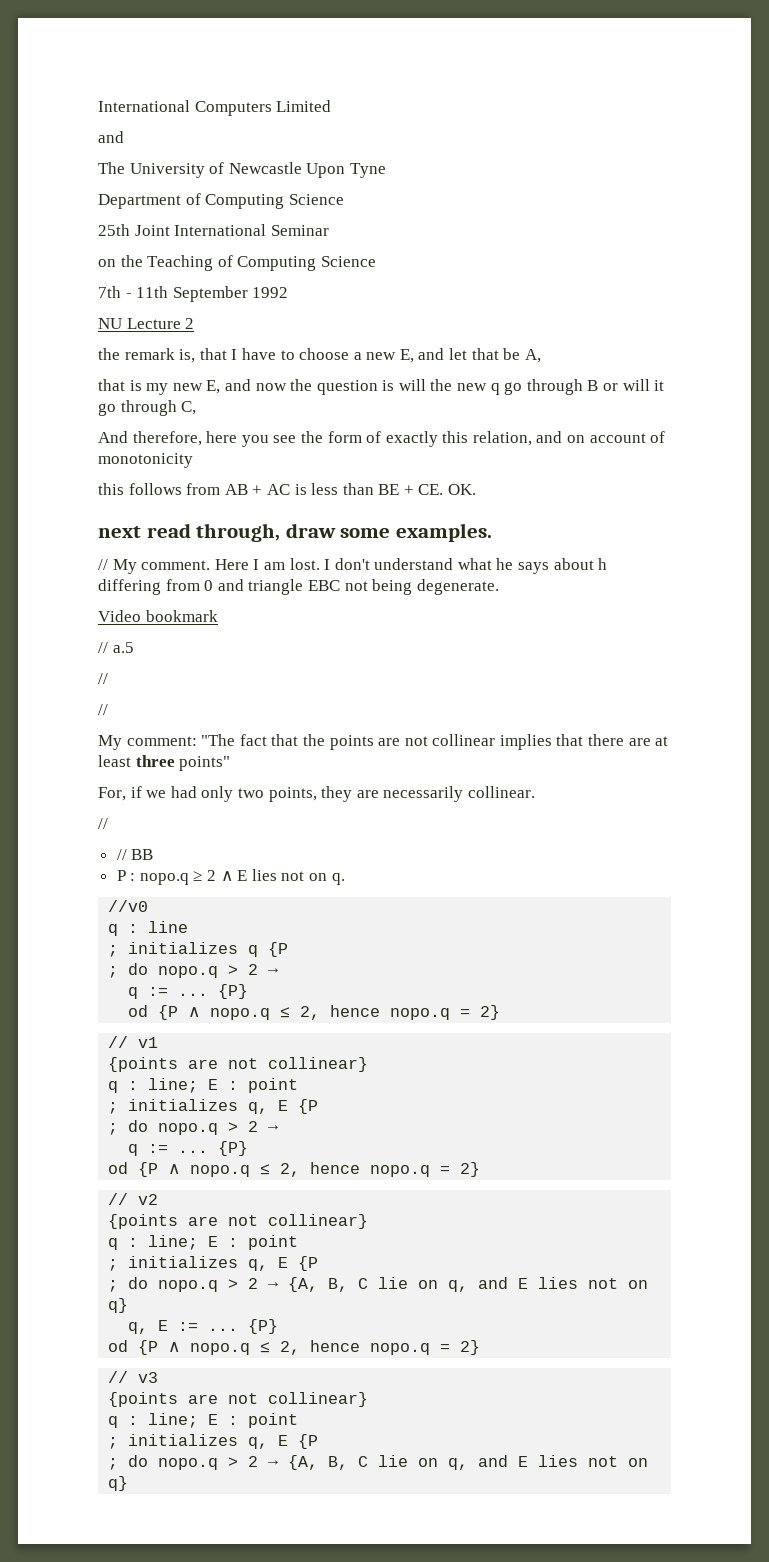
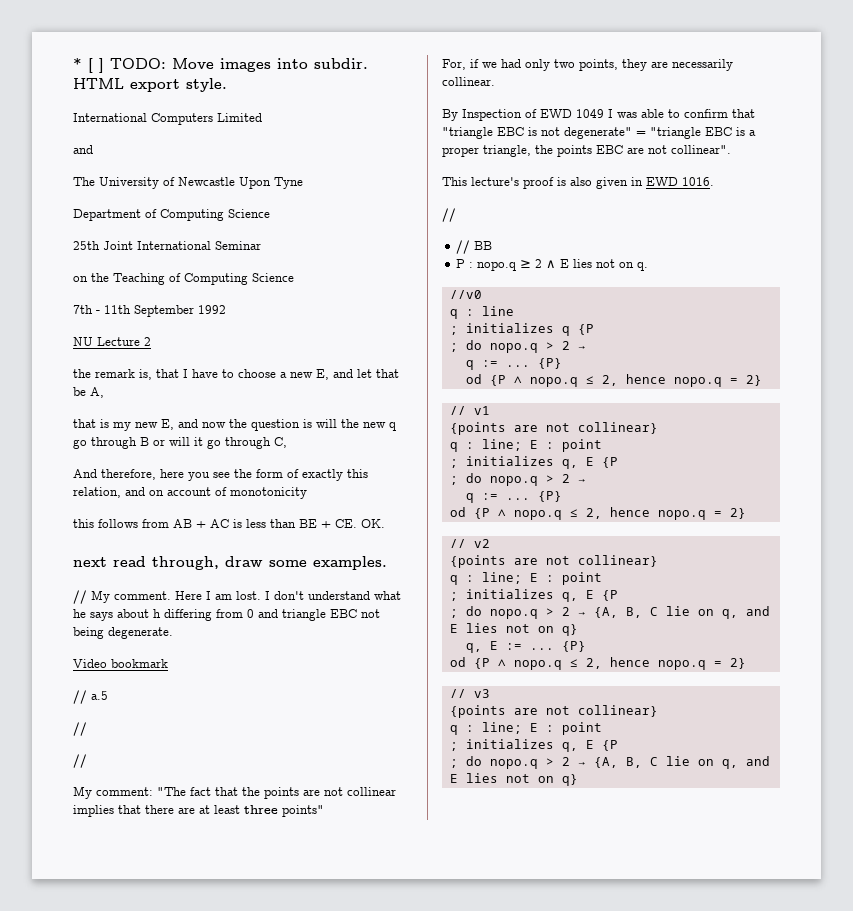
+ * [ ] TODO: Move images into subdir. HTML export style.
+ By Inspection of EWD 1049 I was able to confirm that "triangle EBC is not degenerate" = "triangle EBC is a proper triangle, the points EBC are not collinear".
+ This lecture's proof is also given in EWD 1016.

